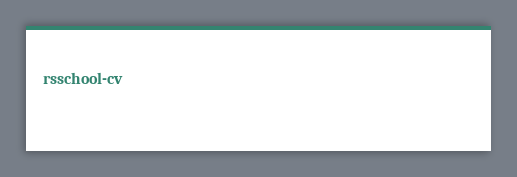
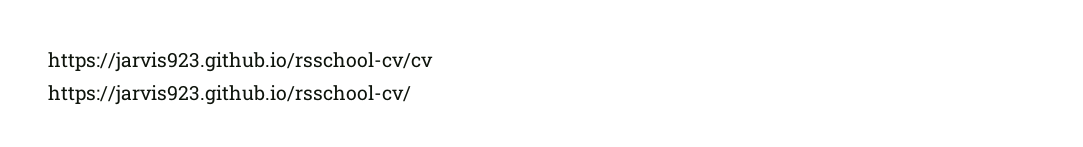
- rsschool-cv
+ https://jarvis923.github.io/rsschool-cv/cv
+ https://jarvis923.github.io/rsschool-cv/

